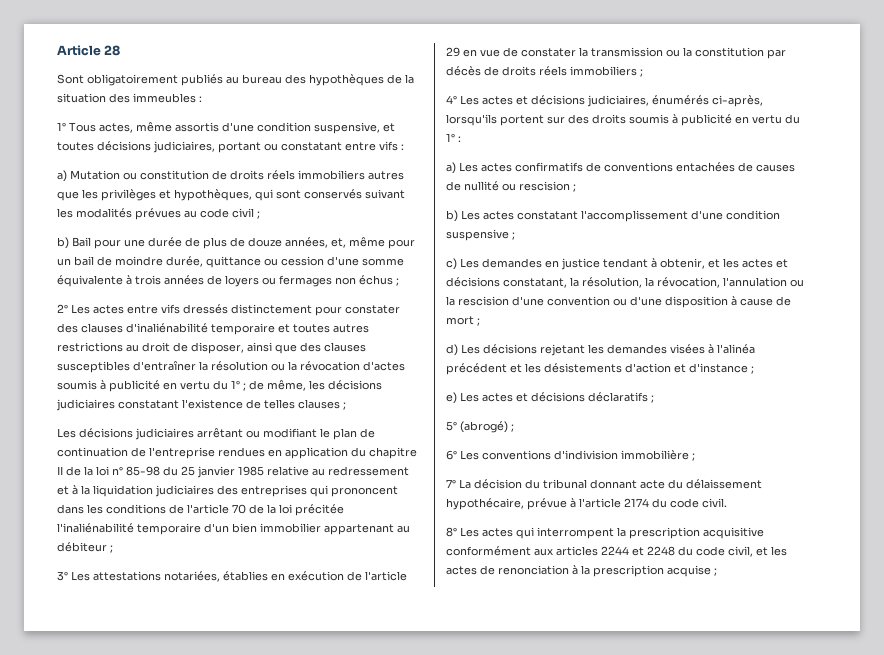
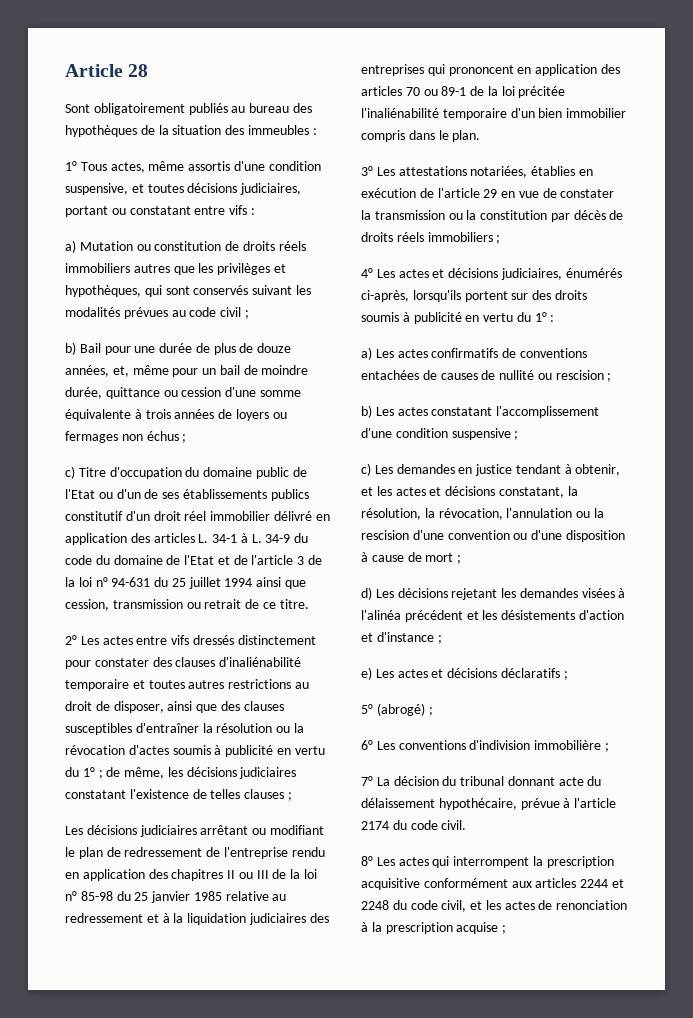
+ c) Titre d'occupation du domaine public de l'Etat ou d'un de ses établissements publics constitutif d'un droit réel immobilier délivré en application des articles L. 34-1 à L. 34-9 du code du domaine de l'Etat et de l'article 3 de la loi n° 94-631 du 25 juillet 1994 ainsi que cession, transmission ou retrait de ce titre.
- Les décisions judiciaires arrêtant ou modifiant le plan de continuation de l'entreprise rendues en application du chapitre II de la loi n° 85-98 du 25 janvier 1985 relative au redressement et à la liquidation judiciaires des entreprises qui prononcent dans les conditions de l'article 70 de la loi précitée l'inaliénabilité temporaire d'un bien immobilier appartenant au débiteur ;
+ Les décisions judiciaires arrêtant ou modifiant le plan de redressement de l'entreprise rendu en application des chapitres II ou III de la loi n° 85-98 du 25 janvier 1985 relative au redressement et à la liquidation judiciaires des entreprises qui prononcent en application des articles 70 ou 89-1 de la loi précitée l'inaliénabilité temporaire d'un bien immobilier compris dans le plan.

